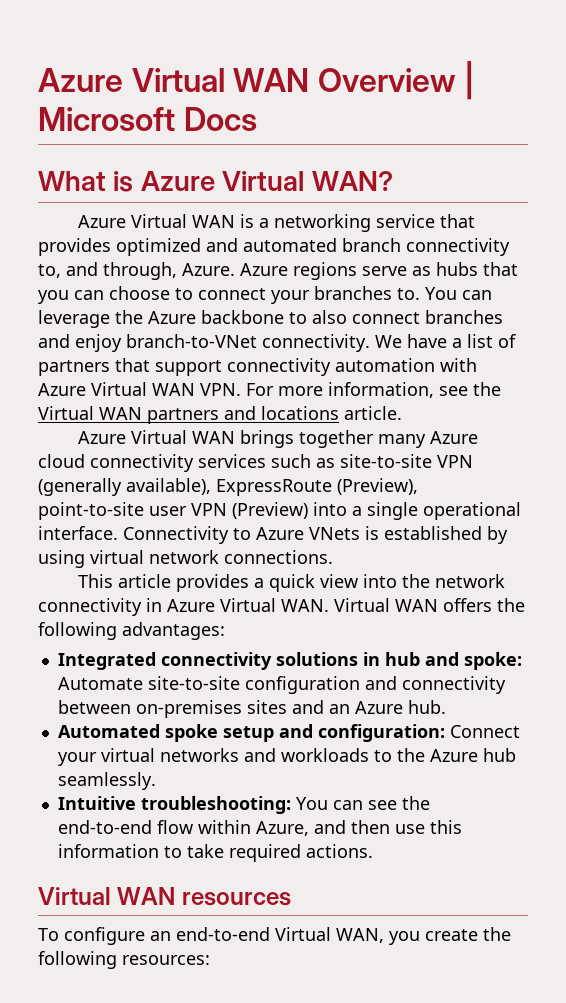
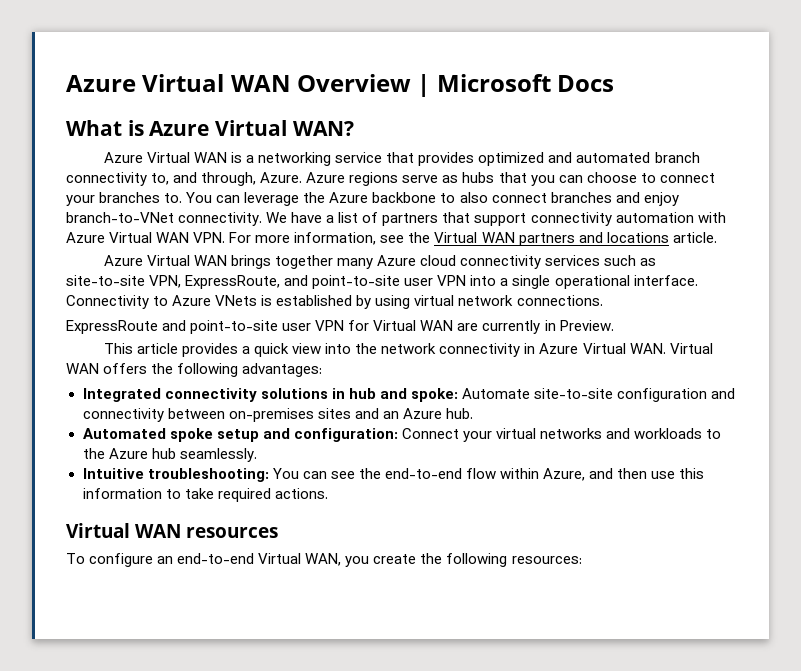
- Azure Virtual WAN brings together many Azure cloud connectivity services such as site-to-site VPN (generally available), ExpressRoute (Preview), point-to-site user VPN (Preview) into a single operational interface.
+ Azure Virtual WAN brings together many Azure cloud connectivity services such as site-to-site VPN, ExpressRoute, and point-to-site user VPN into a single operational interface.
+ ExpressRoute and point-to-site user VPN for Virtual WAN are currently in Preview.

